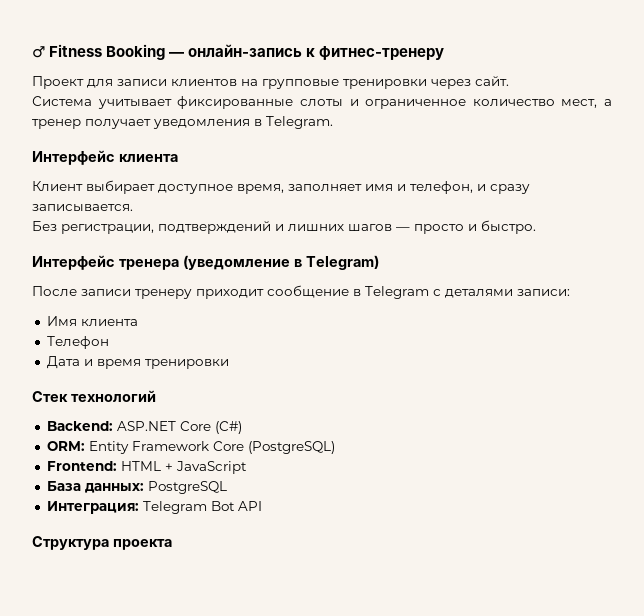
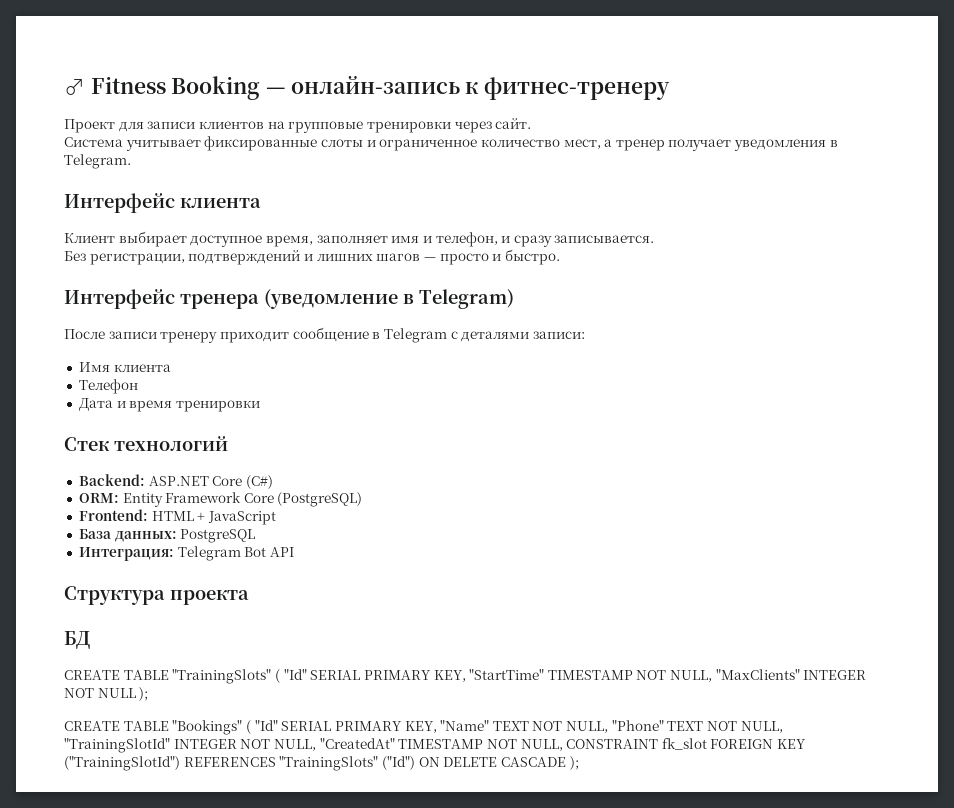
+ БД
+ CREATE TABLE "TrainingSlots" ( "Id" SERIAL PRIMARY KEY, "StartTime" TIMESTAMP NOT NULL, "MaxClients" INTEGER NOT NULL );
+ CREATE TABLE "Bookings" ( "Id" SERIAL PRIMARY KEY, "Name" TEXT NOT NULL, "Phone" TEXT NOT NULL, "TrainingSlotId" INTEGER NOT NULL, "CreatedAt" TIMESTAMP NOT NULL, CONSTRAINT fk_slot FOREIGN KEY ("TrainingSlotId") REFERENCES "TrainingSlots" ("Id") ON DELETE CASCADE );

